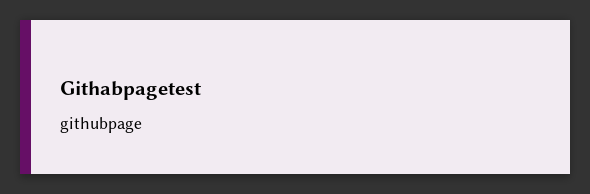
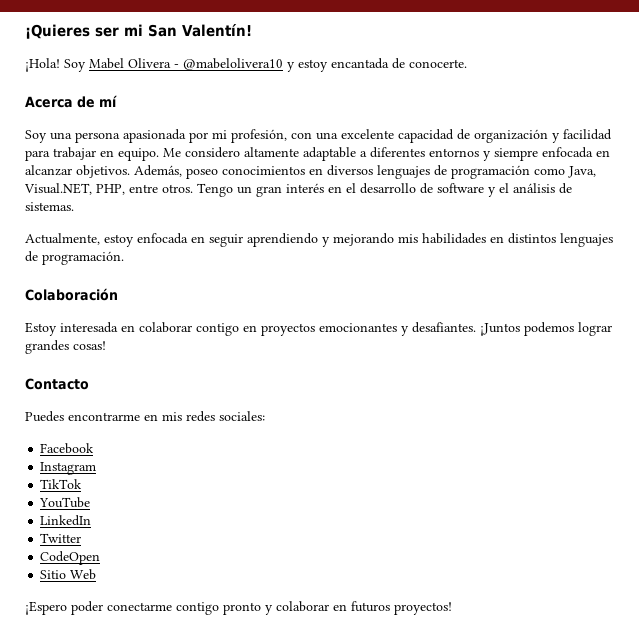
- Githabpagetest
- githubpage
+ ¡Quieres ser mi San Valentín!
+ ¡Hola! Soy Mabel Olivera - @mabelolivera10 y estoy encantada de conocerte.
+ Acerca de mí
+ Soy una persona apasionada por mi profesión, con una excelente capacidad de organización y facilidad para trabajar en equipo. Me considero altamente adaptable a diferentes entornos y siempre enfocada en alcanzar objetivos. Además, poseo conocimientos en diversos lenguajes de programación como Java, Visual.NET, PHP, entre otros. Tengo un gran interés en el desarrollo de software y el análisis de sistemas.
+ Actualmente, estoy enfocada en seguir aprendiendo y mejorando mis habilidades en distintos lenguajes de programación.
+ Colaboración
+ Estoy interesada en colaborar contigo en proyectos emocionantes y desafiantes. ¡Juntos podemos lograr grandes cosas!
+ Contacto
+ Puedes encontrarme en mis redes sociales:
+ Facebook
+ Instagram
+ TikTok
+ YouTube
+ LinkedIn
+ Twitter
+ CodeOpen
+ Sitio Web
+ ¡Espero poder conectarme contigo pronto y colaborar en futuros proyectos!

